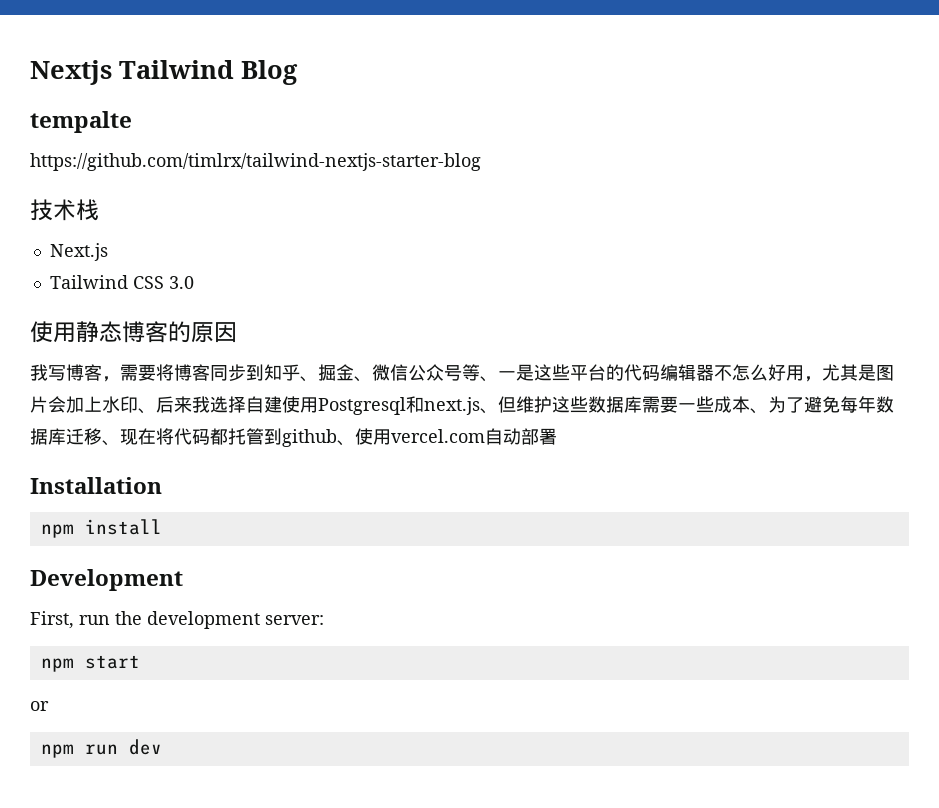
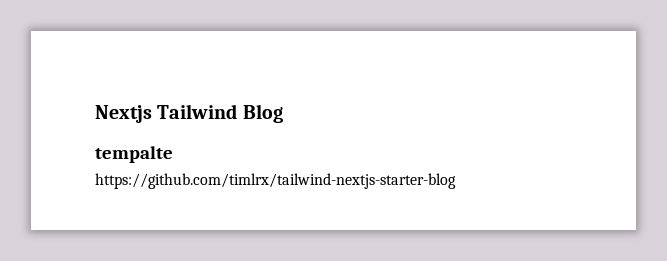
- 技术栈
- Next.js
- Tailwind CSS 3.0
- 使用静态博客的原因
- 我写博客，需要将博客同步到知乎、掘金、微信公众号等、一是这些平台的代码编辑器不怎么好用，尤其是图片会加上水印、后来我选择自建使用Postgresql和next.js、但维护这些数据库需要一些成本、为了避免每年数据库迁移、现在将代码都托管到github、使用vercel.com自动部署
- Installation
- npm install
- Development
- First, run the development server:
- npm start
- or
- npm run dev

